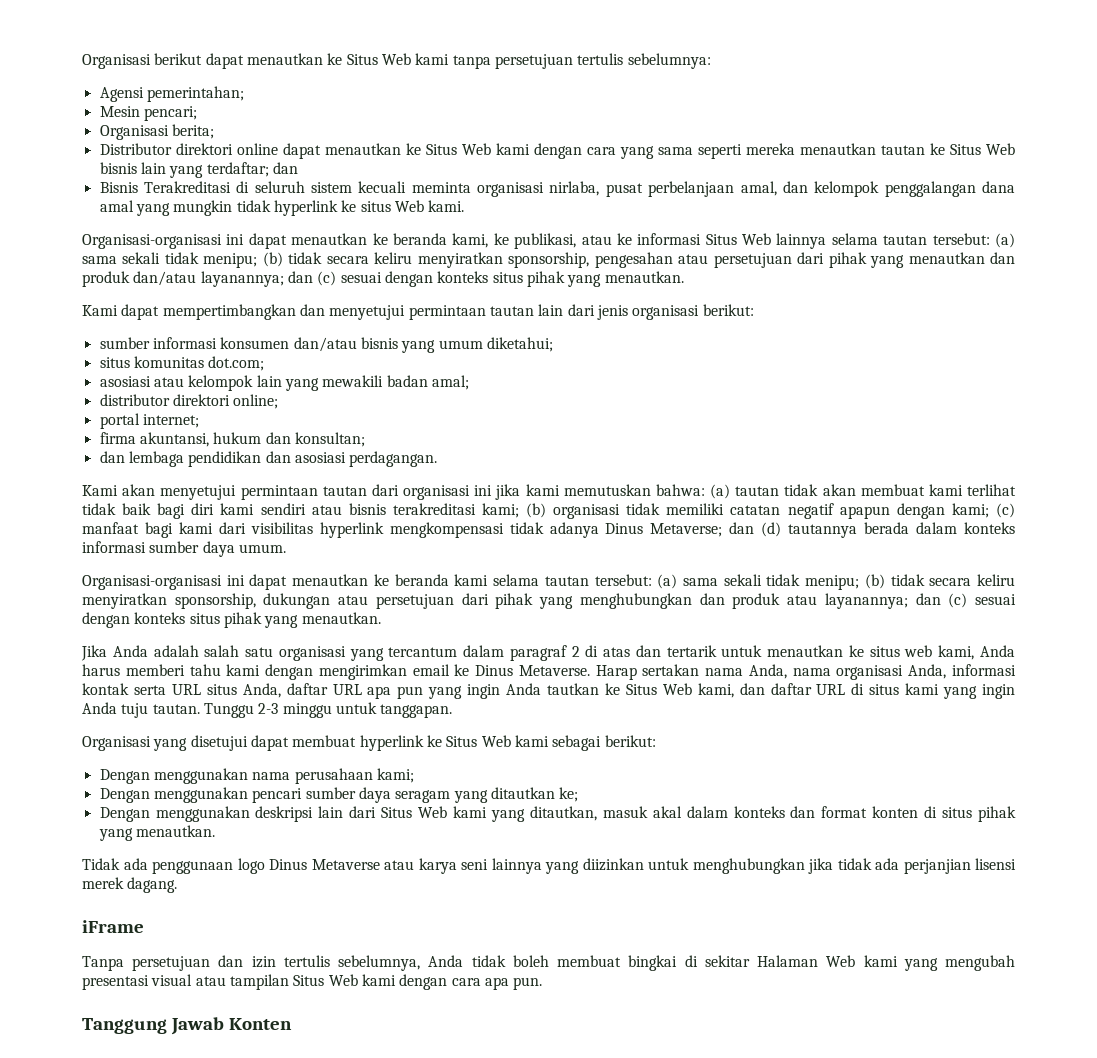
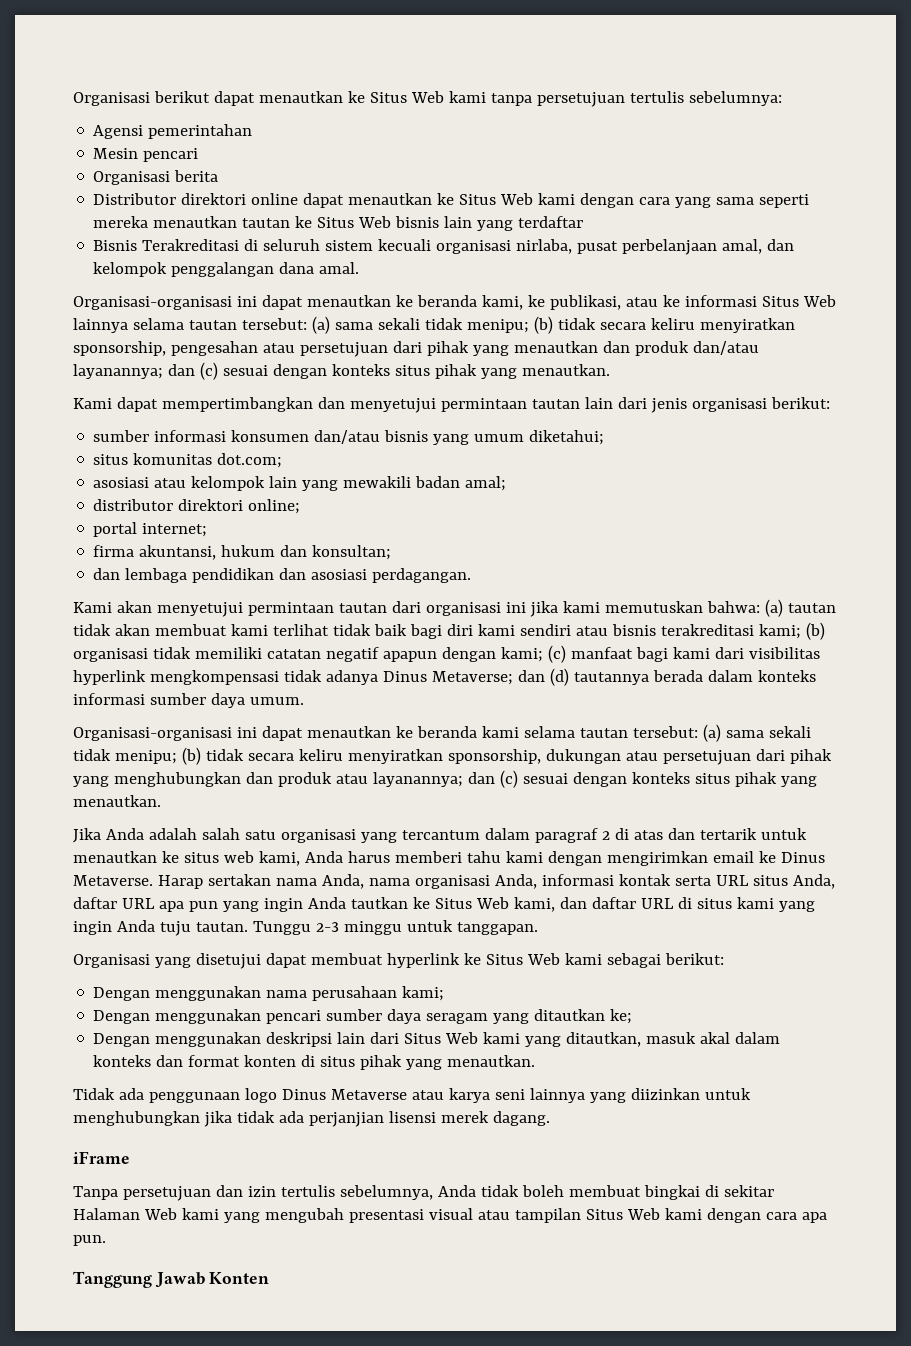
- Agensi pemerintahan;
+ Agensi pemerintahan
- Mesin pencari;
- Organisasi berita;
+ Mesin pencari
+ Organisasi berita
- Distributor direktori online dapat menautkan ke Situs Web kami dengan cara yang sama seperti mereka menautkan tautan ke Situs Web bisnis lain yang terdaftar; dan
+ Distributor direktori online dapat menautkan ke Situs Web kami dengan cara yang sama seperti mereka menautkan tautan ke Situs Web bisnis lain yang terdaftar
- Bisnis Terakreditasi di seluruh sistem kecuali meminta organisasi nirlaba, pusat perbelanjaan amal, dan kelompok penggalangan dana amal yang mungkin tidak hyperlink ke situs Web kami.
+ Bisnis Terakreditasi di seluruh sistem kecuali organisasi nirlaba, pusat perbelanjaan amal, dan kelompok penggalangan dana amal.

